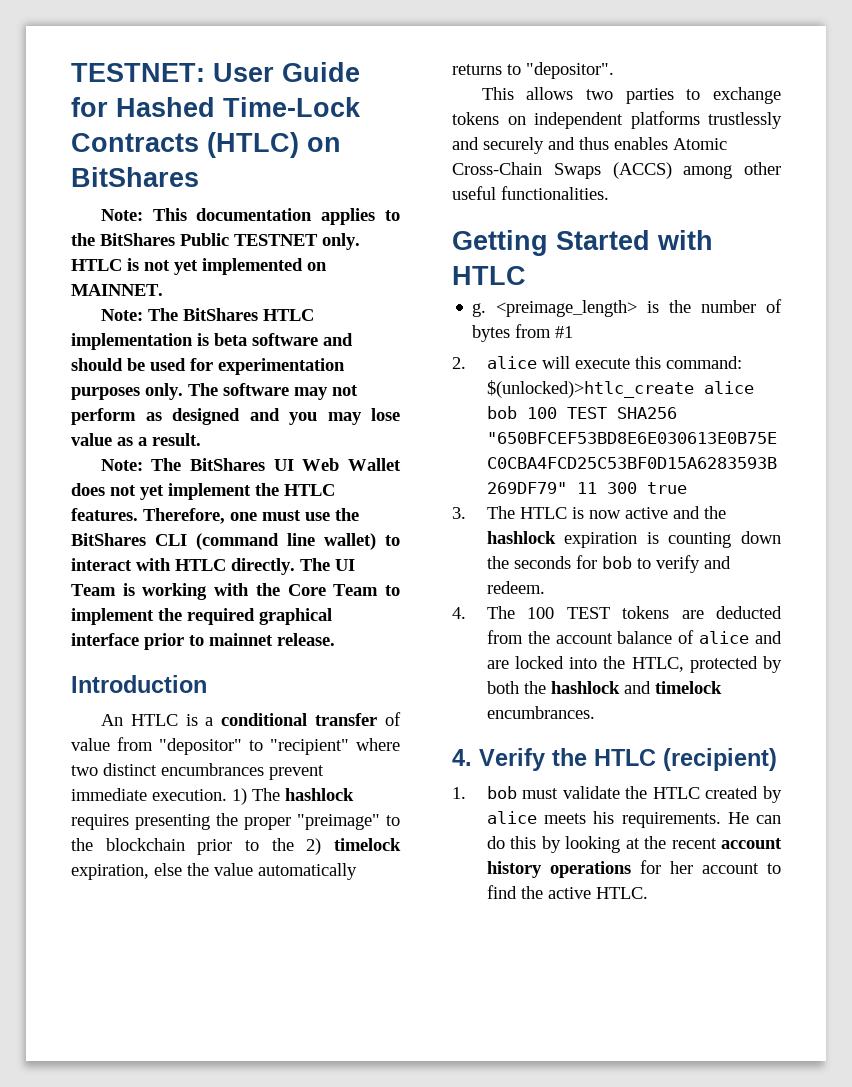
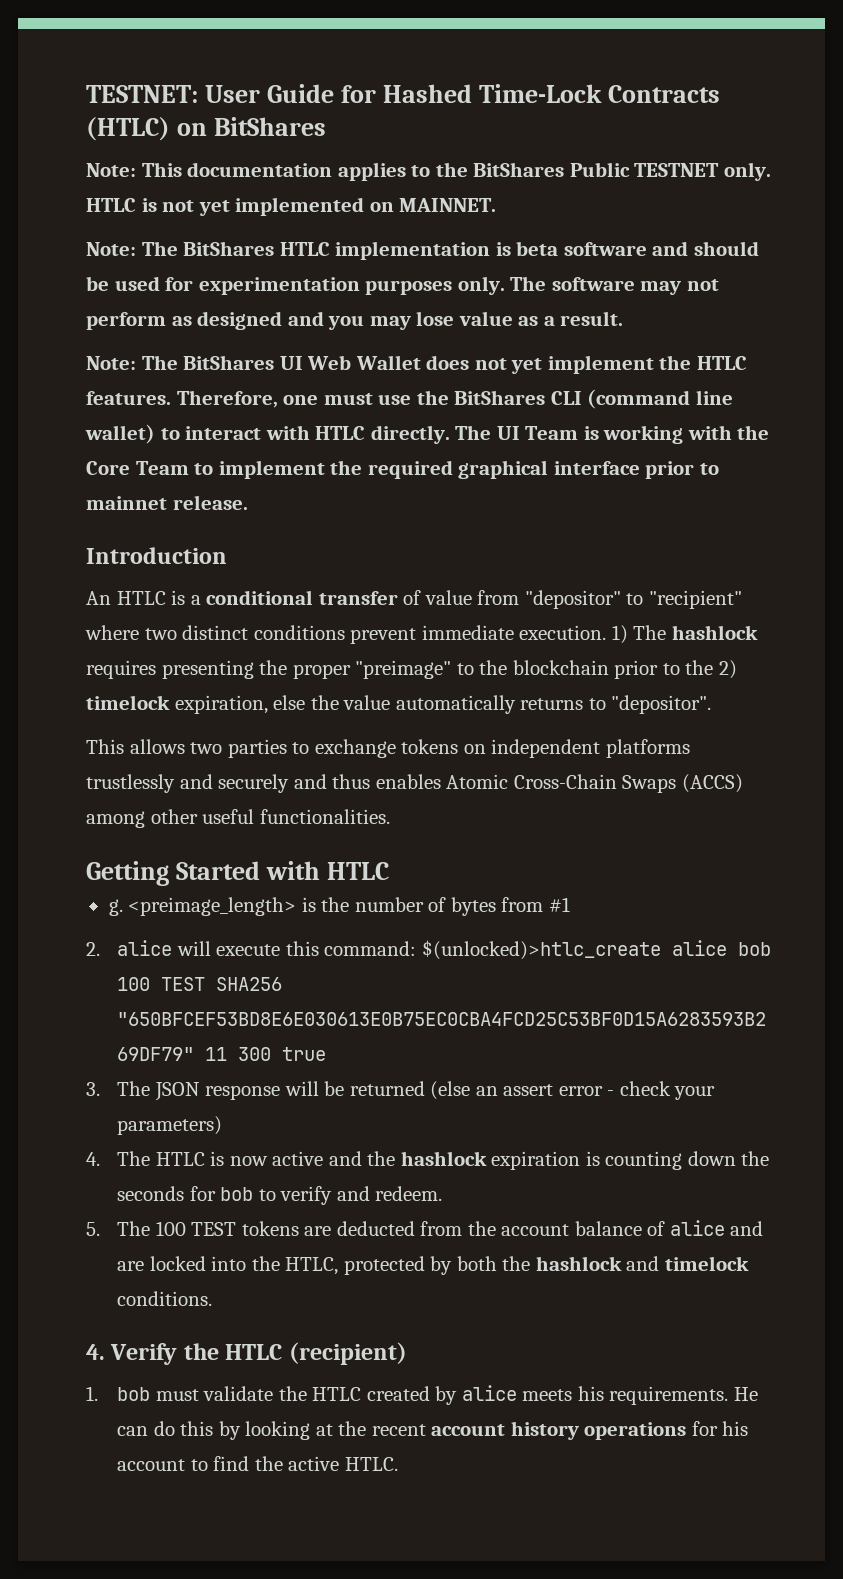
- An HTLC is a conditional transfer of value from "depositor" to "recipient" where two distinct encumbrances prevent immediate execution.
+ An HTLC is a conditional transfer of value from "depositor" to "recipient" where two distinct conditions prevent immediate execution.
- 3. The HTLC is now active and the hashlock expiration is counting down the seconds for bob to verify and redeem.
+ 3. The JSON response will be returned (else an assert error - check your parameters)
+ 4. The HTLC is now active and the hashlock expiration is counting down the seconds for bob to verify and redeem.
- 4. The 100 TEST tokens are deducted from the account balance of alice and are locked into the HTLC, protected by both the hashlock and timelock encumbrances.
+ 5. The 100 TEST tokens are deducted from the account balance of alice and are locked into the HTLC, protected by both the hashlock and timelock conditions.
- He can do this by looking at the recent account history operations for her account to find the active HTLC.
+ He can do this by looking at the recent account history operations for his account to find the active HTLC.

